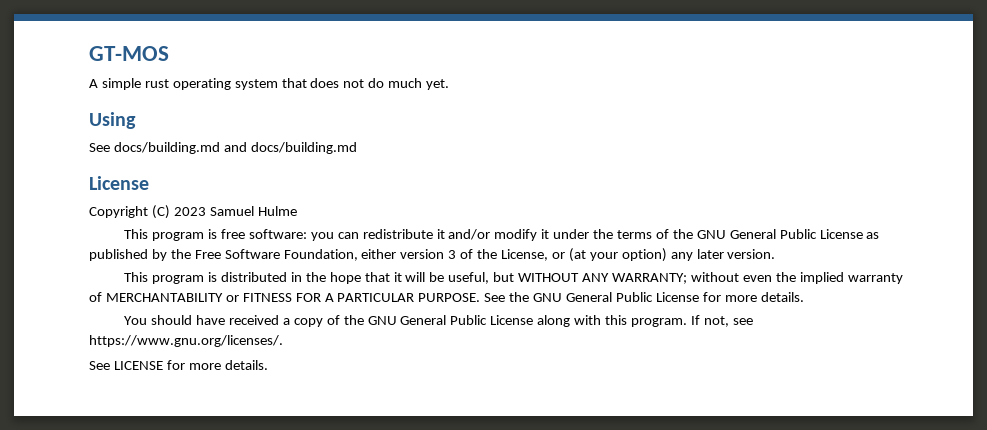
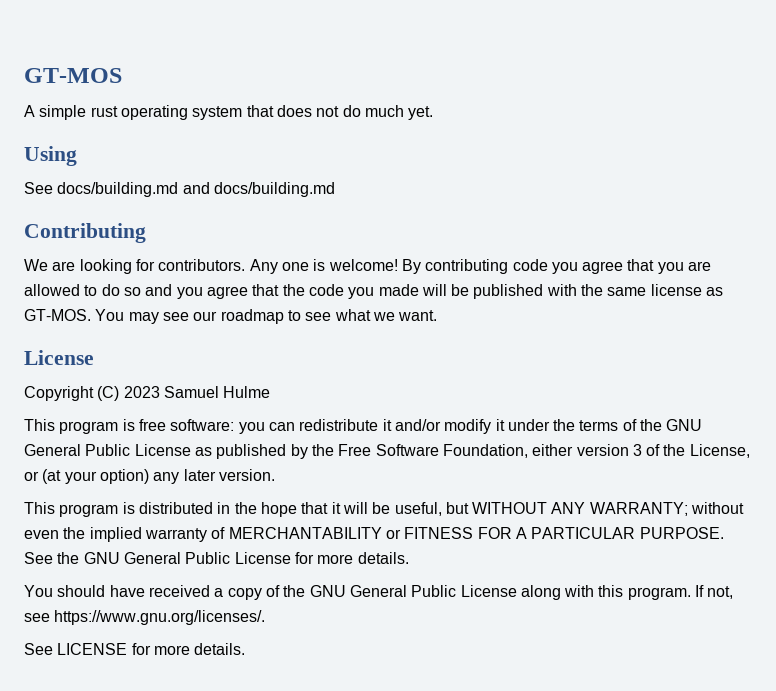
+ Contributing
+ We are looking for contributors. Any one is welcome! By contributing code you agree that you are allowed to do so and you agree that the code you made will be published with the same license as GT-MOS. You may see our roadmap to see what we want.

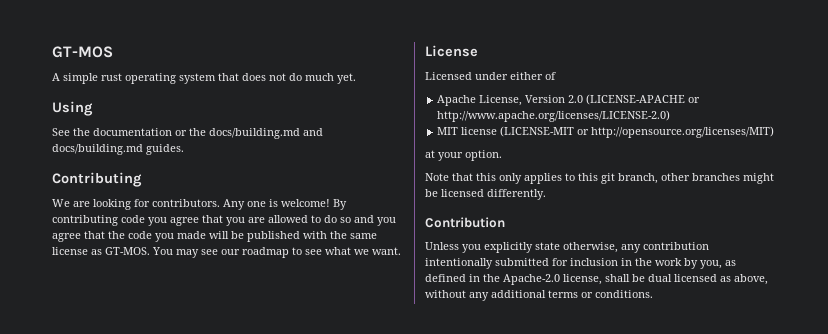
- See docs/building.md and docs/building.md
+ See the documentation or the docs/building.md and docs/building.md guides.
- Copyright (C) 2023 Samuel Hulme
- This program is free software: you can redistribute it and/or modify it under the terms of the GNU General Public License as published by the Free Software Foundation, either version 3 of the License, or (at your option) any later version.
- This program is distributed in the hope that it will be useful, but WITHOUT ANY WARRANTY; without even the implied warranty of MERCHANTABILITY or FITNESS FOR A PARTICULAR PURPOSE. See the GNU General Public License for more details.
- You should have received a copy of the GNU General Public License along with this program. If not, see https://www.gnu.org/licenses/.
- See LICENSE for more details.
+ Licensed under either of
+ Apache License, Version 2.0 (LICENSE-APACHE or http://www.apache.org/licenses/LICENSE-2.0)
+ MIT license (LICENSE-MIT or http://opensource.org/licenses/MIT)
+ at your option.
+ Note that this only applies to this git branch, other branches might be licensed differently.
+ Contribution
+ Unless you explicitly state otherwise, any contribution intentionally submitted for inclusion in the work by you, as defined in the Apache-2.0 license, shall be dual licensed as above, without any additional terms or conditions.

